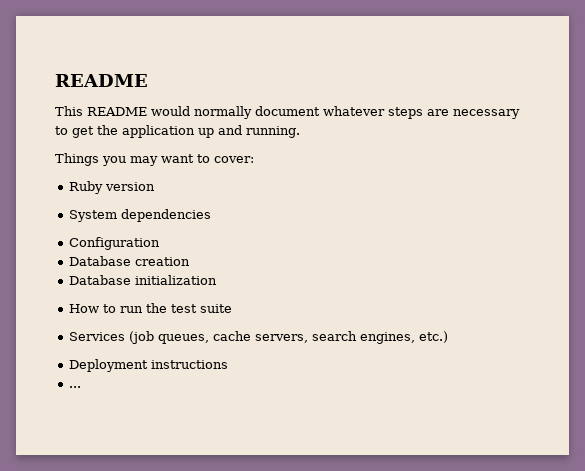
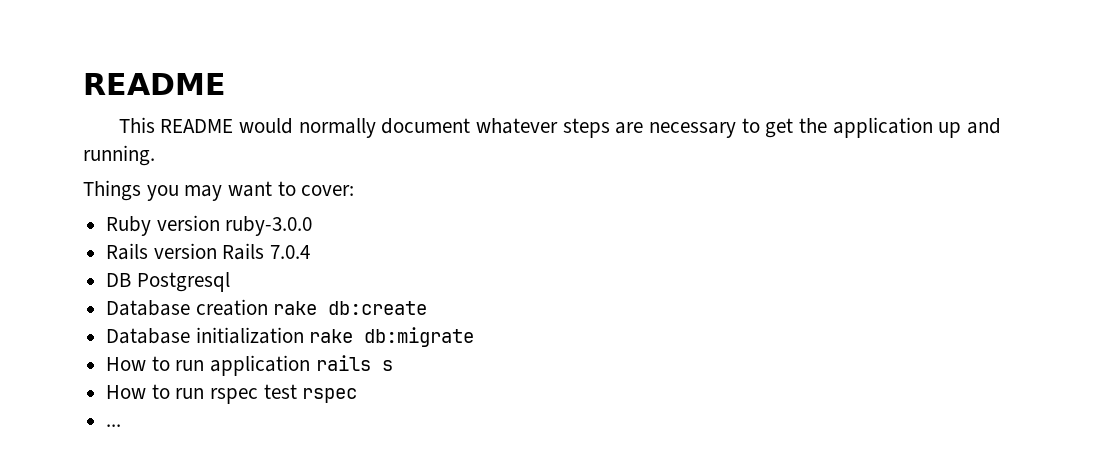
- Ruby version
- System dependencies
- Configuration
+ Ruby version ruby-3.0.0
+ Rails version Rails 7.0.4
+ DB Postgresql
- Database creation
+ Database creation rake db:create
- Database initialization
- How to run the test suite
- Services (job queues, cache servers, search engines, etc.)
- Deployment instructions
+ Database initialization rake db:migrate
+ How to run application rails s
+ How to run rspec test rspec

